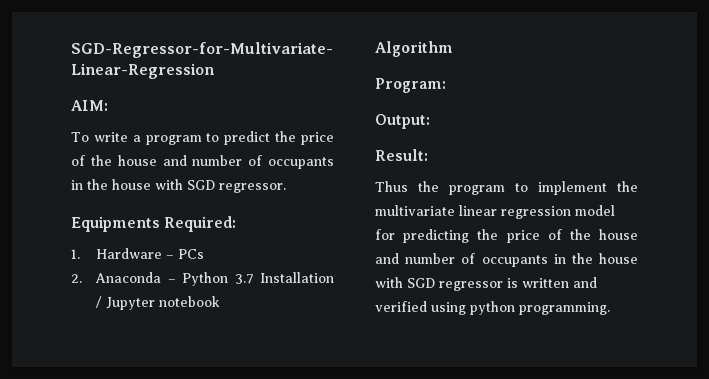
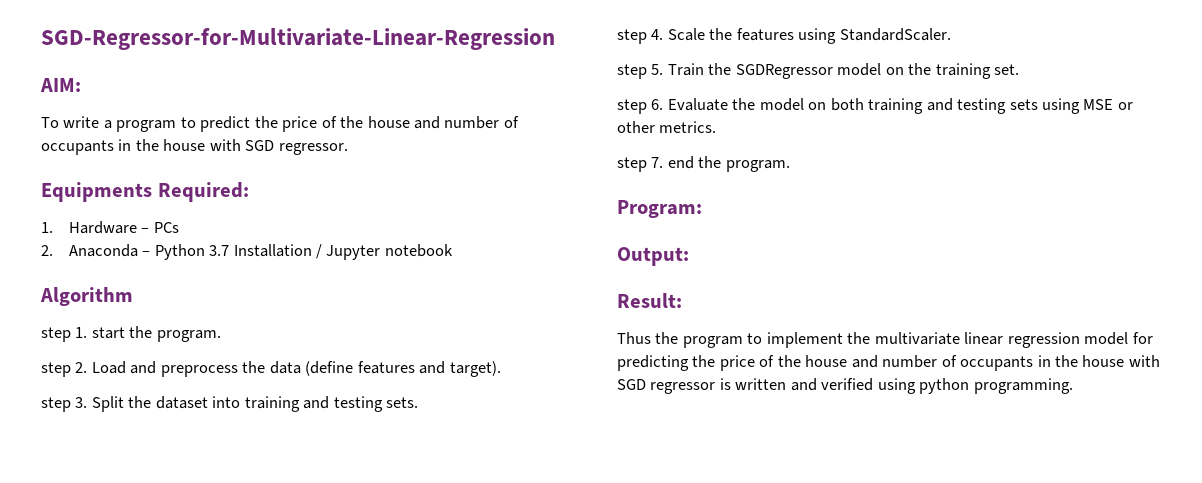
+ step 1. start the program.
+ step 2. Load and preprocess the data (define features and target).
+ step 3. Split the dataset into training and testing sets.
+ step 4. Scale the features using StandardScaler.
+ step 5. Train the SGDRegressor model on the training set.
+ step 6. Evaluate the model on both training and testing sets using MSE or other metrics.
+ step 7. end the program.

